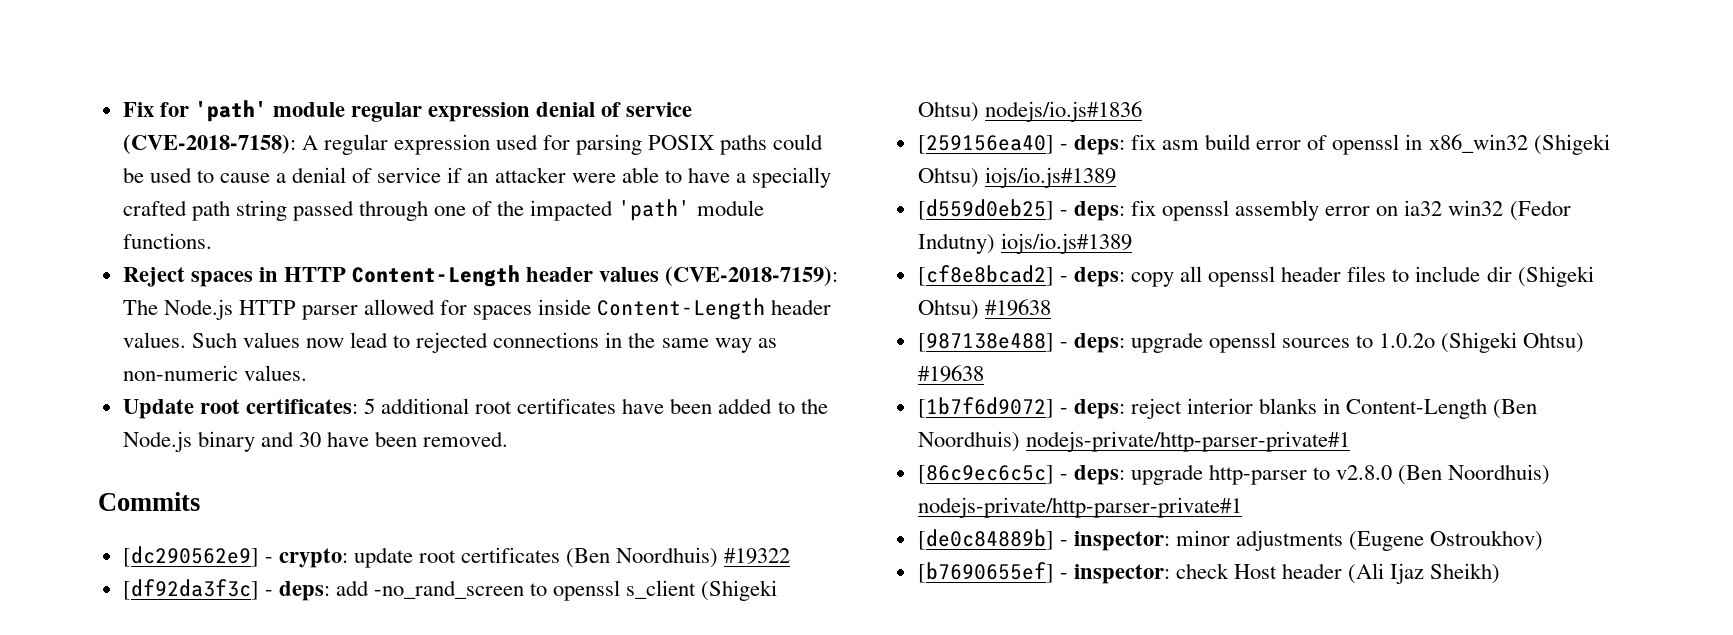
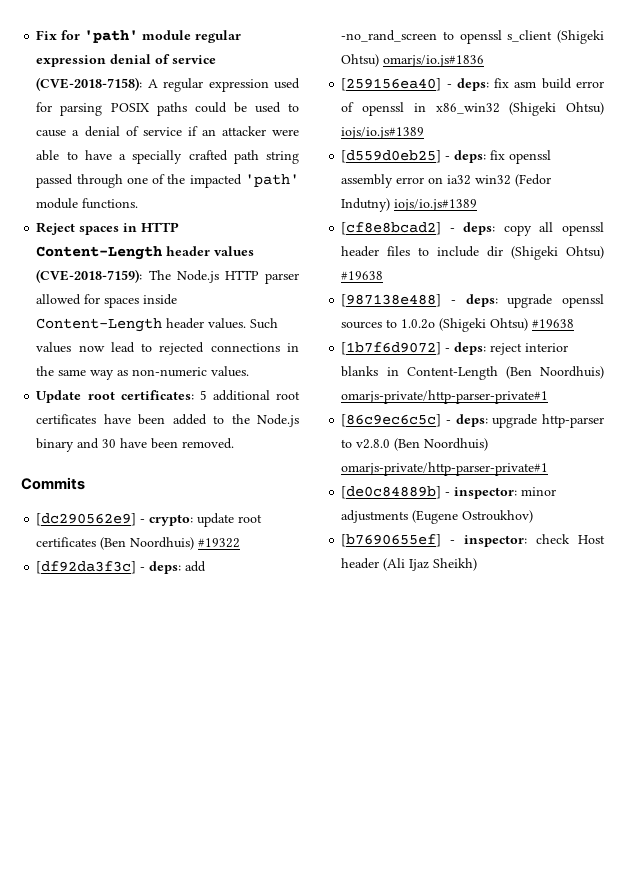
- [df92da3f3c] - deps: add -no_rand_screen to openssl s_client (Shigeki Ohtsu) nodejs/io.js#1836
+ [df92da3f3c] - deps: add -no_rand_screen to openssl s_client (Shigeki Ohtsu) omarjs/io.js#1836
- [1b7f6d9072] - deps: reject interior blanks in Content-Length (Ben Noordhuis) nodejs-private/http-parser-private#1
+ [1b7f6d9072] - deps: reject interior blanks in Content-Length (Ben Noordhuis) omarjs-private/http-parser-private#1
- [86c9ec6c5c] - deps: upgrade http-parser to v2.8.0 (Ben Noordhuis) nodejs-private/http-parser-private#1
+ [86c9ec6c5c] - deps: upgrade http-parser to v2.8.0 (Ben Noordhuis) omarjs-private/http-parser-private#1

